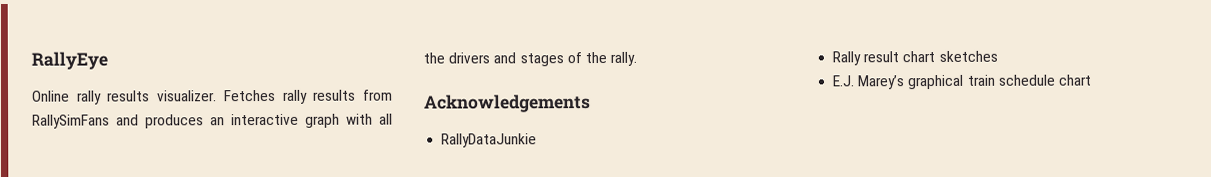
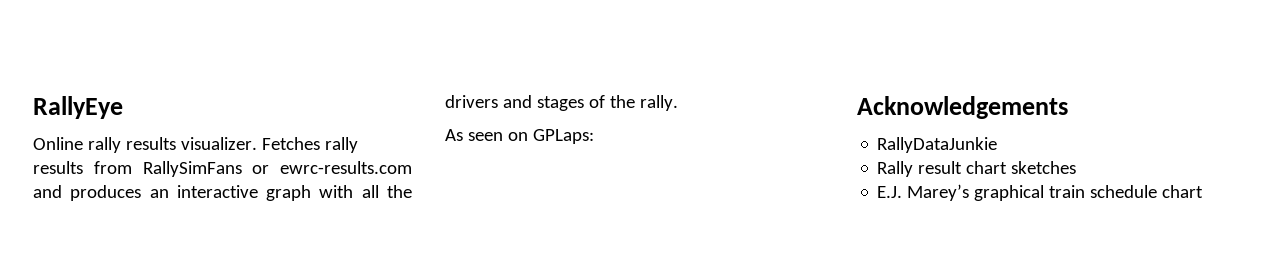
- Fetches rally results from RallySimFans and produces an interactive graph with all the drivers and stages of the rally.
+ Fetches rally results from RallySimFans or ewrc-results.com and produces an interactive graph with all the drivers and stages of the rally.
+ As seen on GPLaps:

